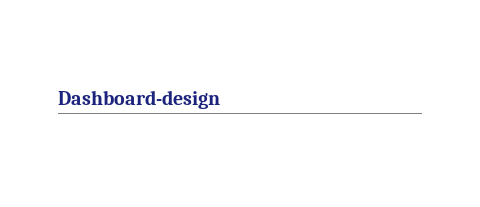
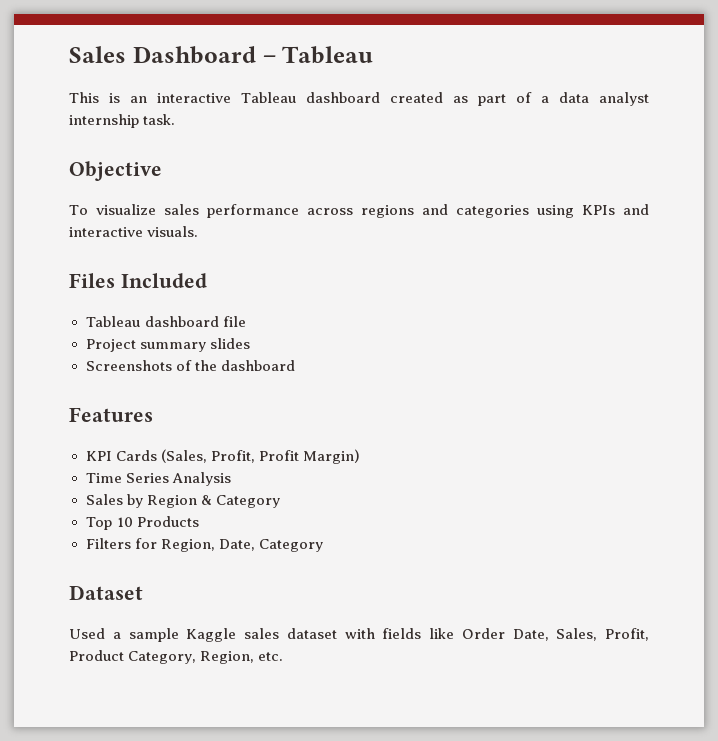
- Dashboard-design
+ Sales Dashboard – Tableau
+ This is an interactive Tableau dashboard created as part of a data analyst internship task.
+ Objective
+ To visualize sales performance across regions and categories using KPIs and interactive visuals.
+ Files Included
+ Tableau dashboard file
+ Project summary slides
+ Screenshots of the dashboard
+ Features
+ KPI Cards (Sales, Profit, Profit Margin)
+ Time Series Analysis
+ Sales by Region & Category
+ Top 10 Products
+ Filters for Region, Date, Category
+ Dataset
+ Used a sample Kaggle sales dataset with fields like Order Date, Sales, Profit, Product Category, Region, etc.

